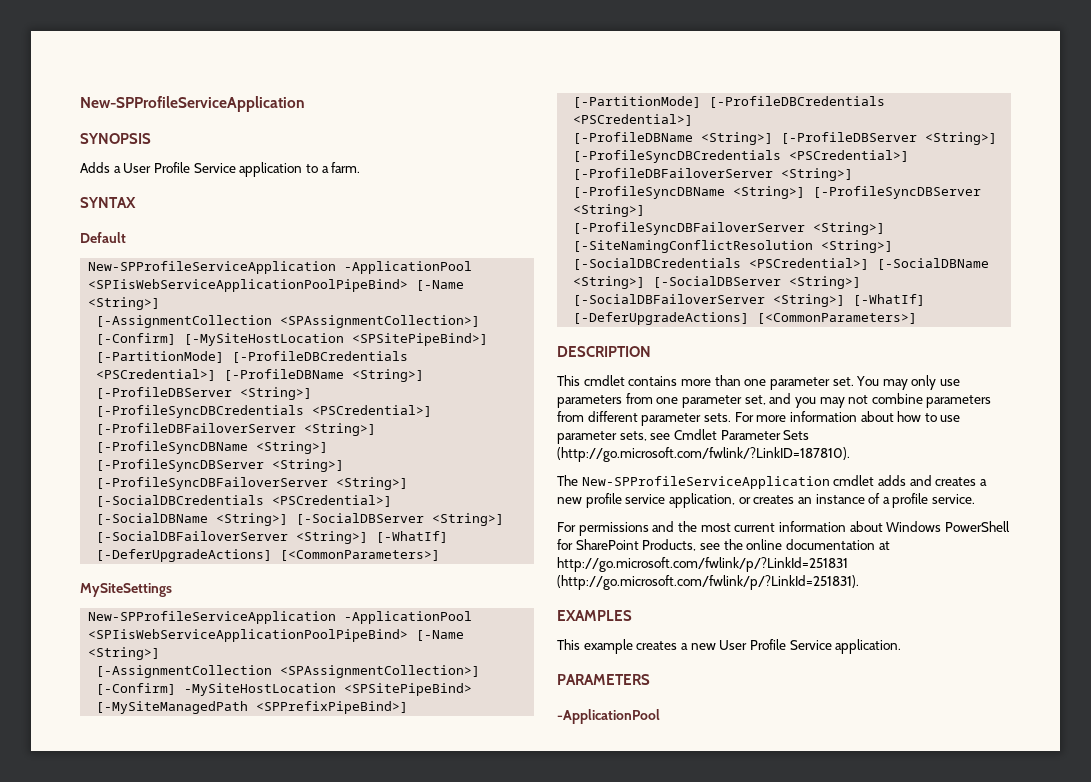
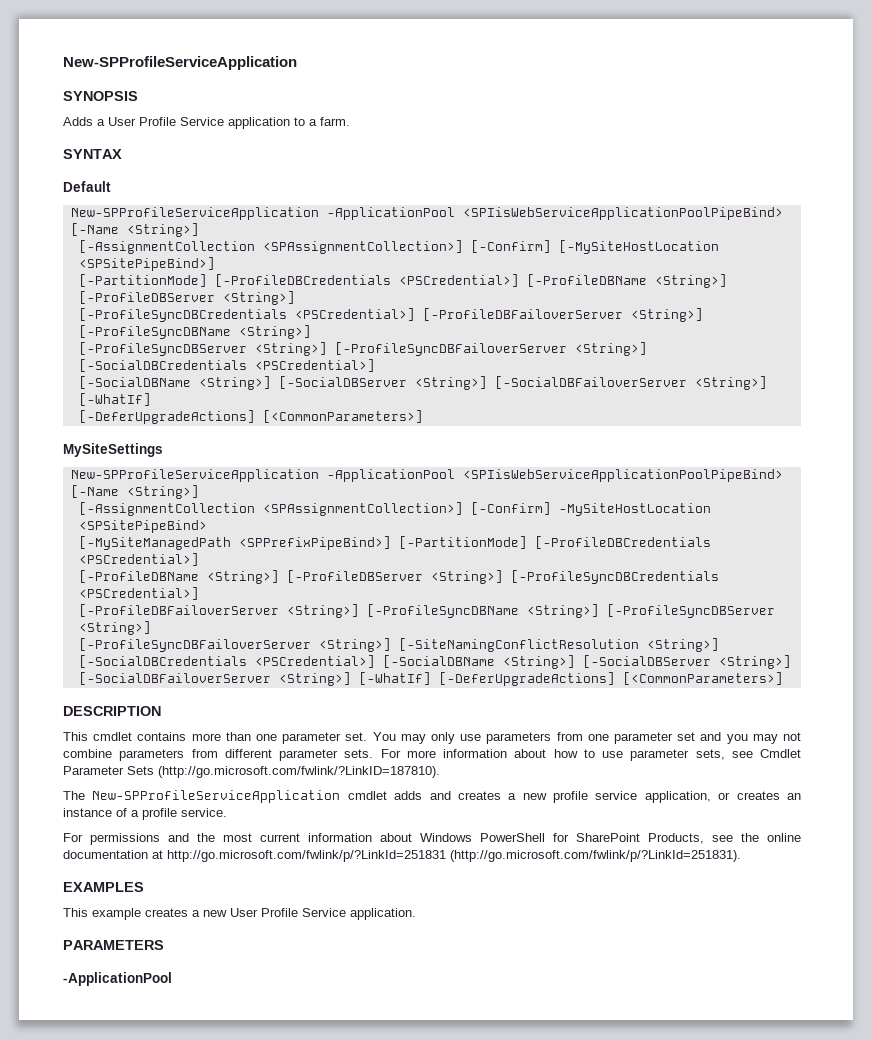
- You may only use parameters from one parameter set, and you may not combine parameters from different parameter sets.
+ You may only use parameters from one parameter set and you may not combine parameters from different parameter sets.

